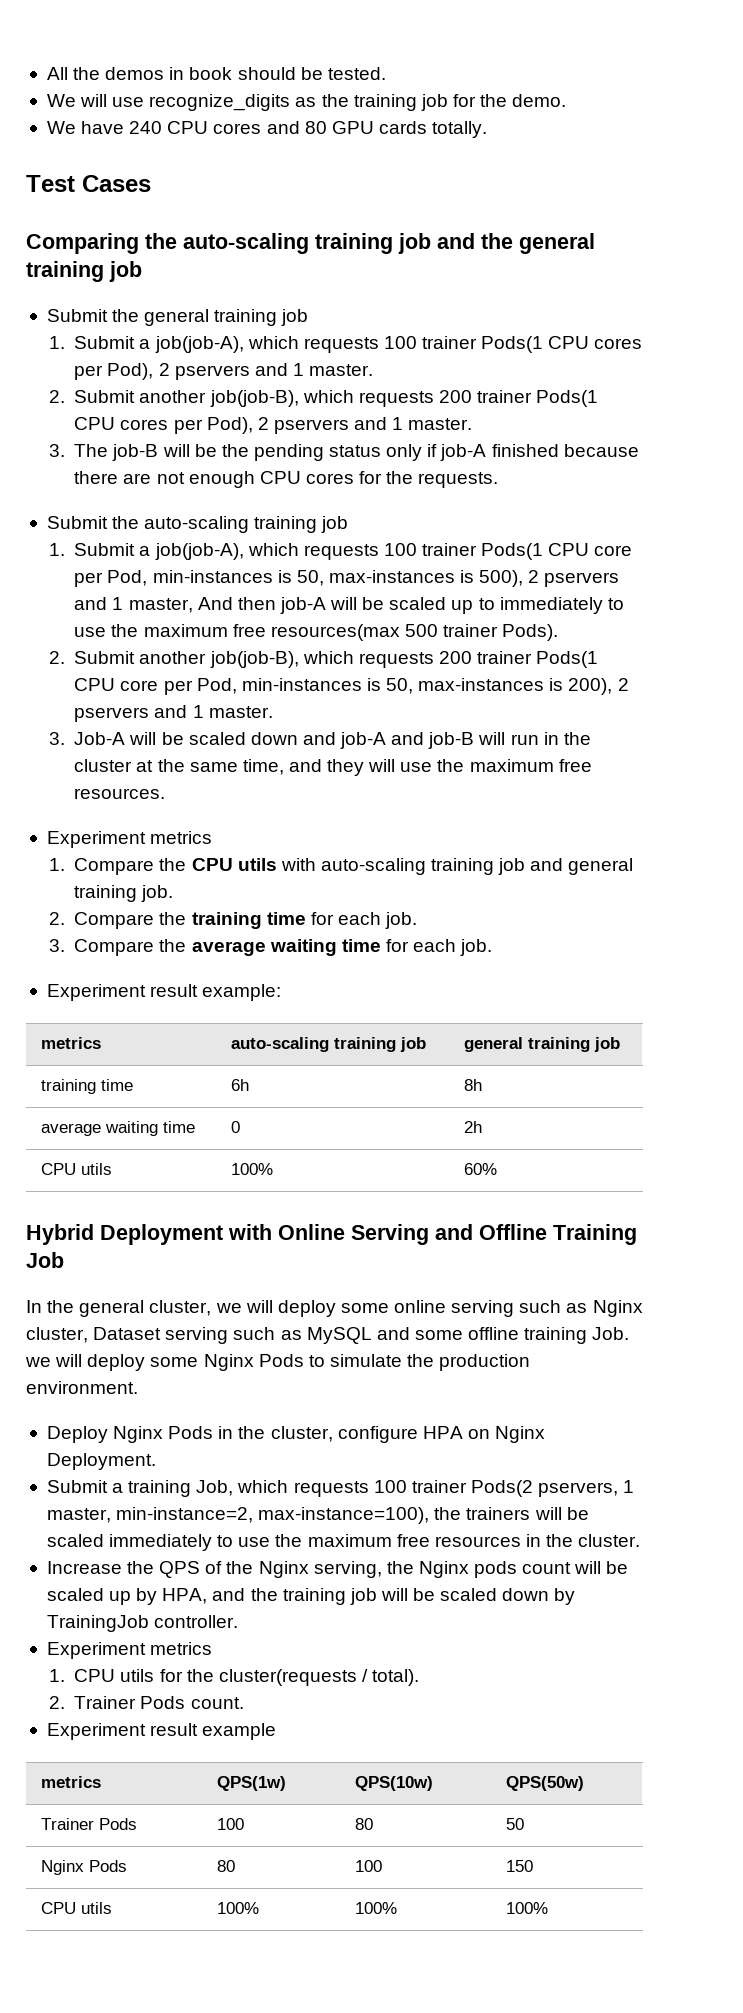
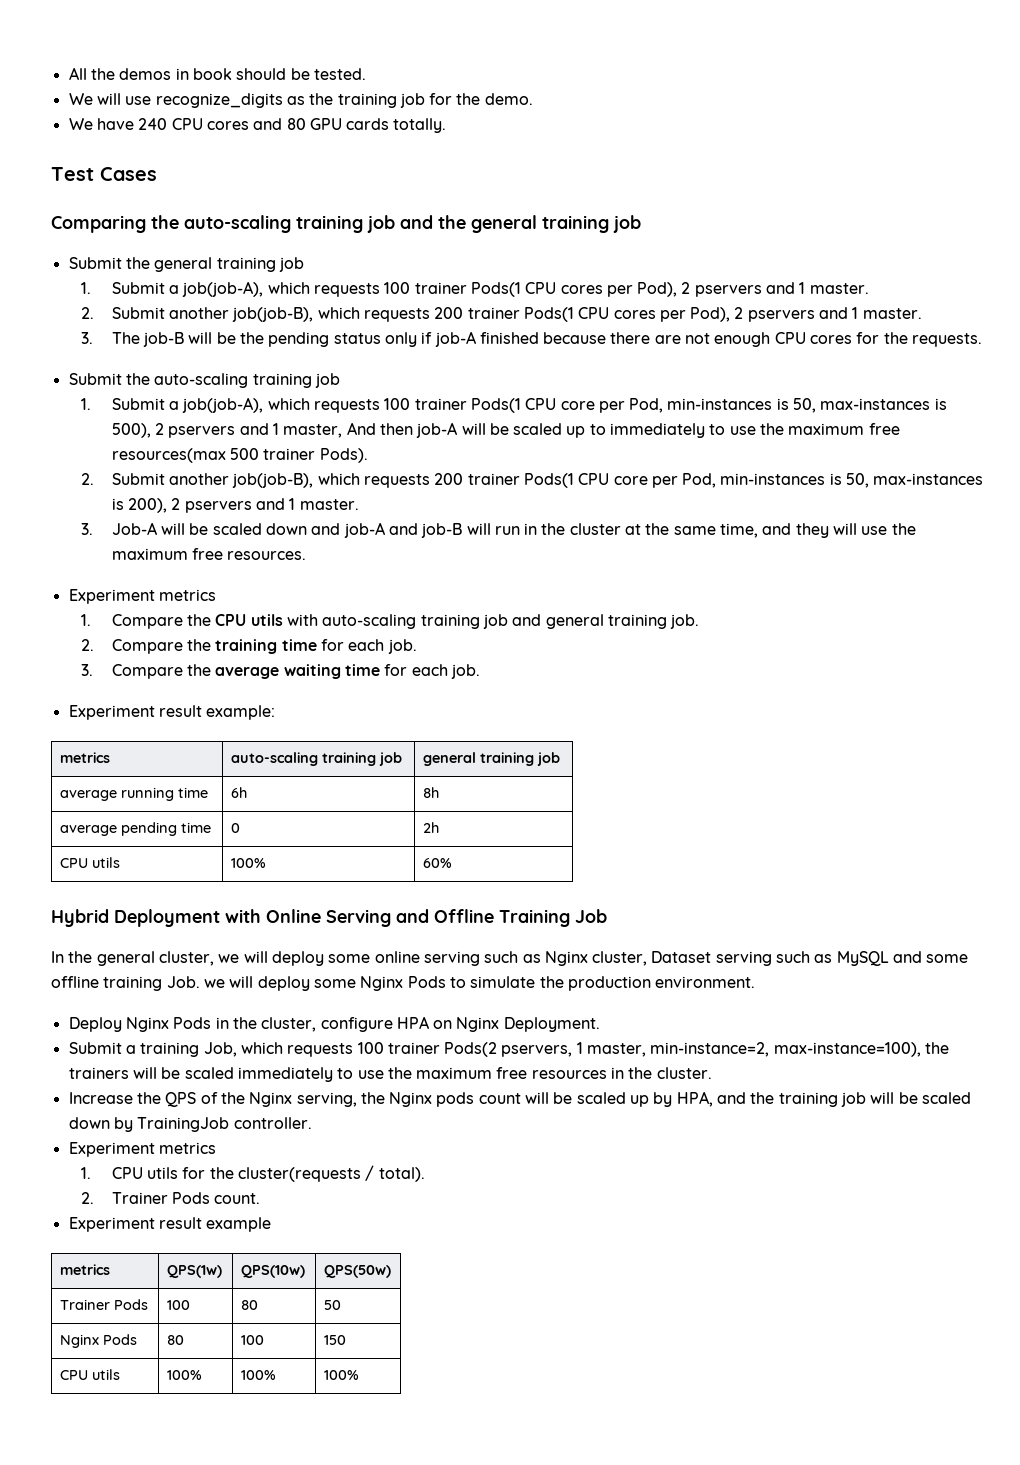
- training time | 6h | 8h
+ average running time | 6h | 8h
- average waiting time | 0 | 2h
+ average pending time | 0 | 2h

